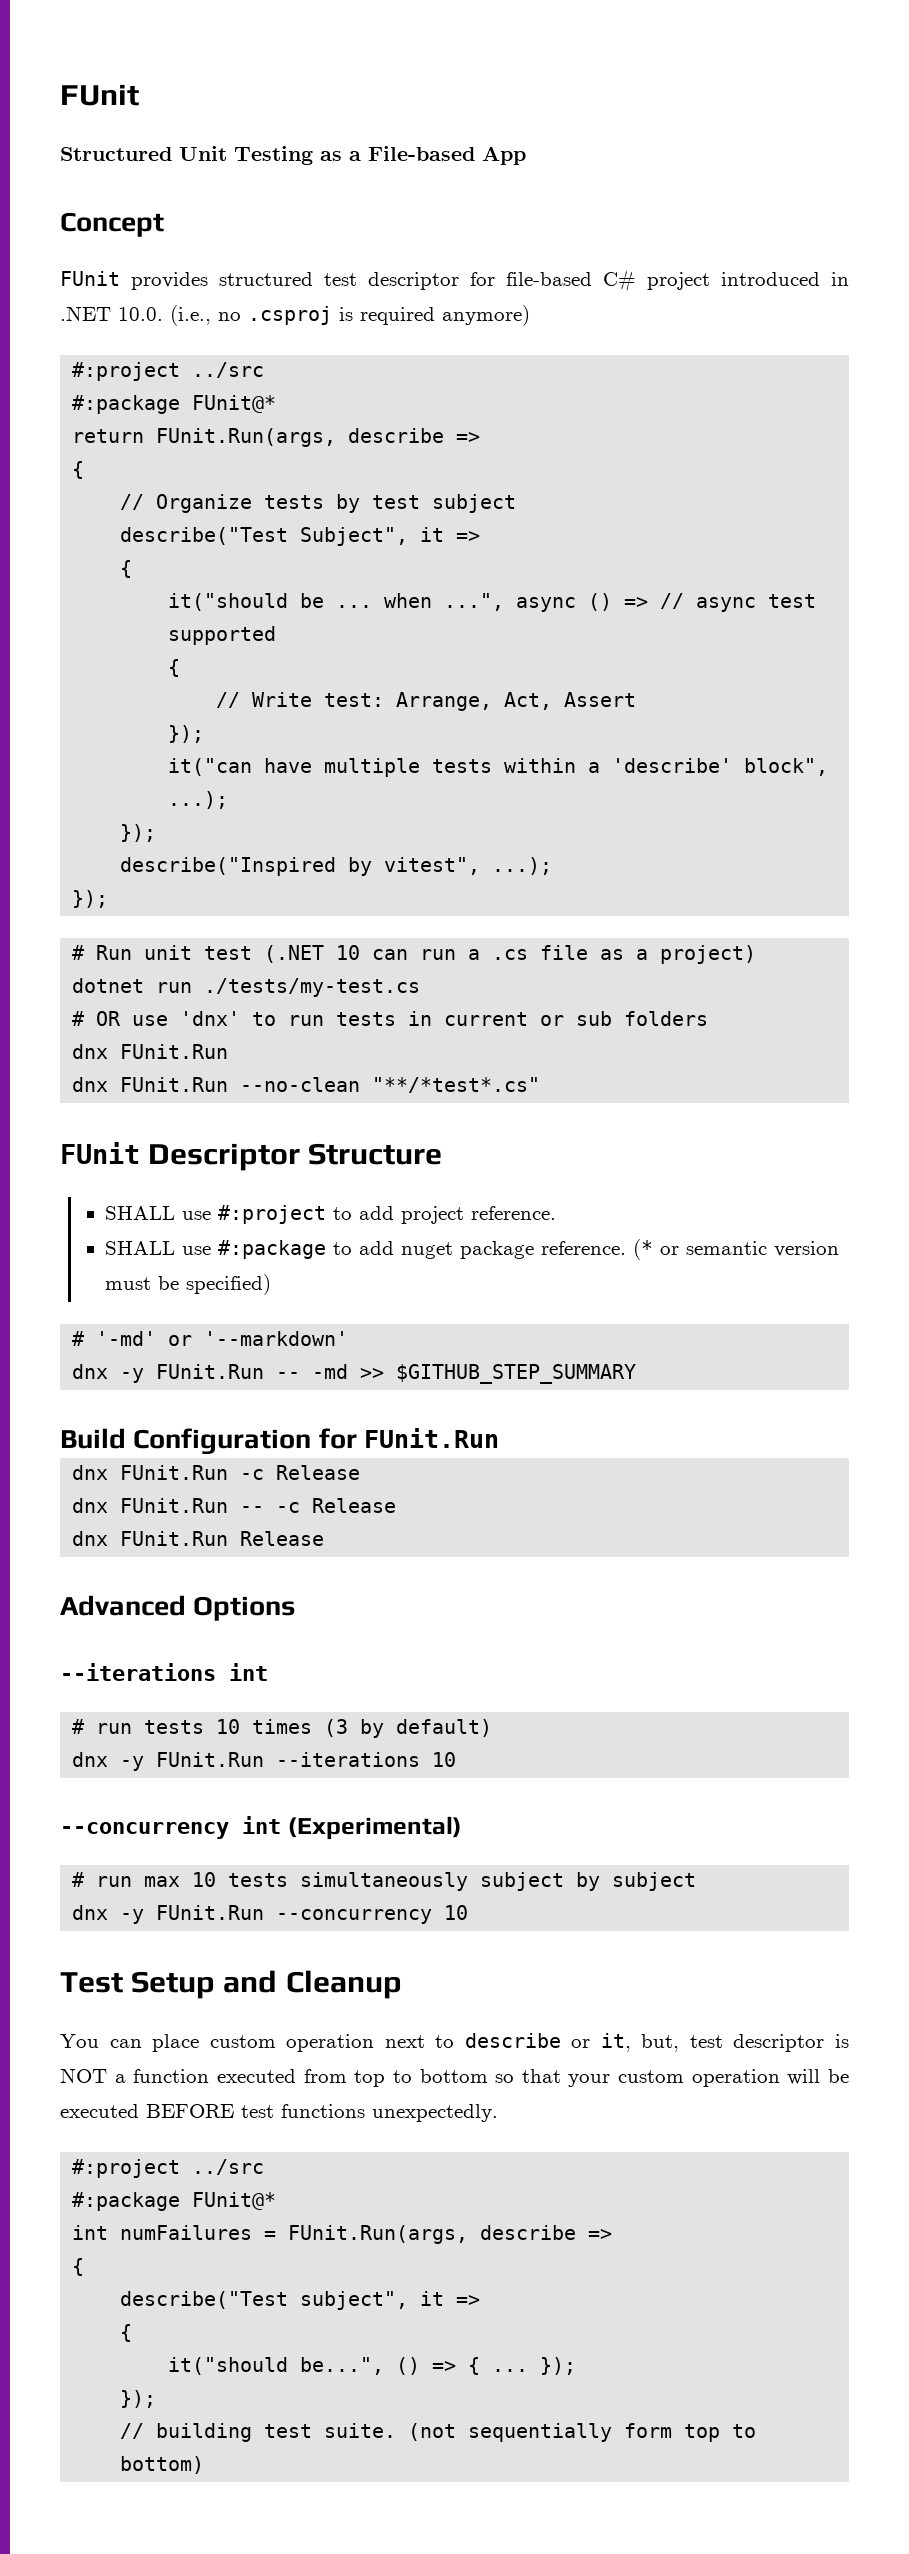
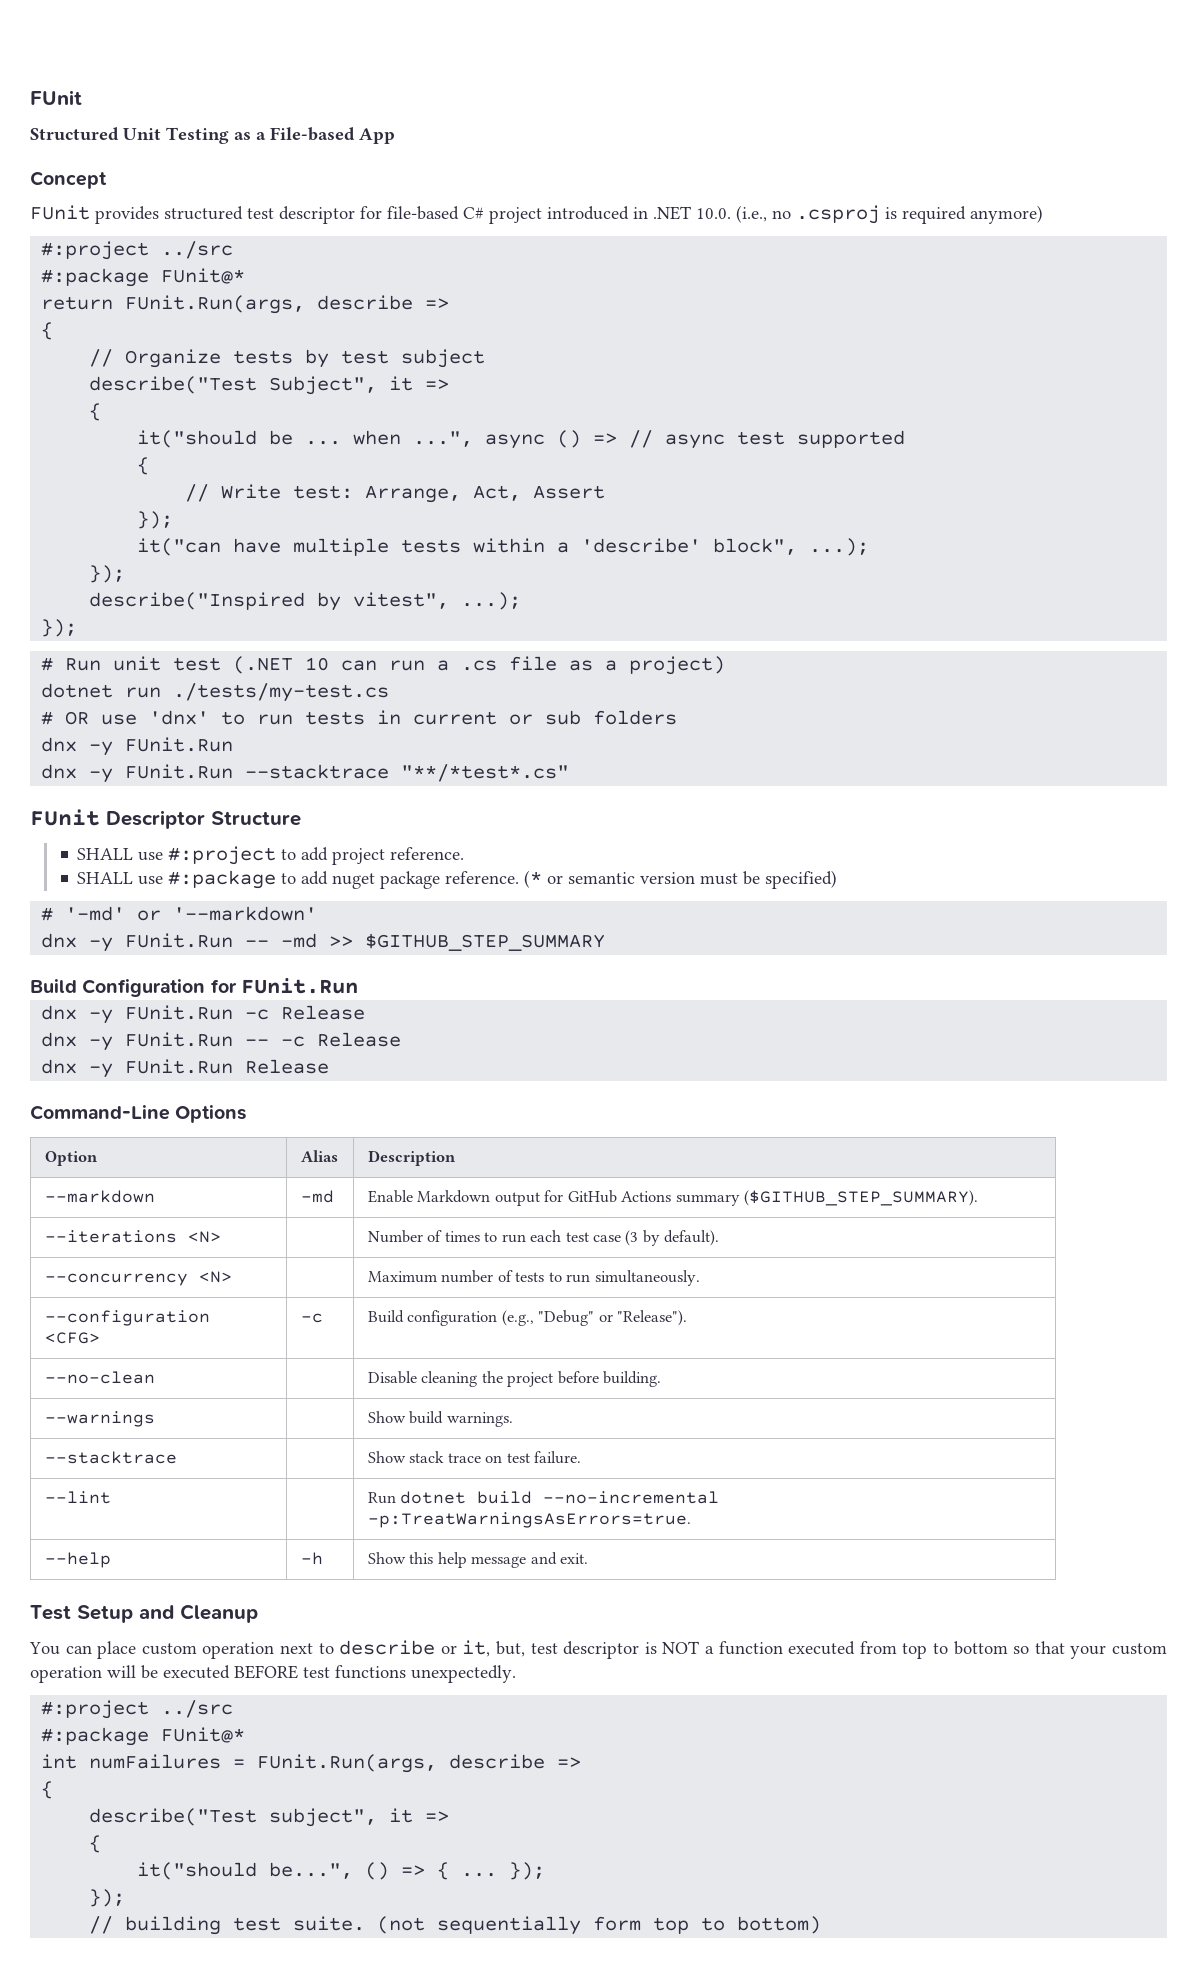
  # OR use 'dnx' to run tests in current or sub folders
- dnx FUnit.Run
- dnx FUnit.Run --no-clean "**/*test*.cs"
+ dnx -y FUnit.Run
+ dnx -y FUnit.Run --stacktrace "**/*test*.cs"
- dnx FUnit.Run -c Release
+ dnx -y FUnit.Run -c Release
- dnx FUnit.Run -- -c Release
+ dnx -y FUnit.Run -- -c Release
- dnx FUnit.Run Release
+ dnx -y FUnit.Run Release
- Advanced Options
+ Command-Line Options
- --iterations int
- # run tests 10 times (3 by default)
- dnx -y FUnit.Run --iterations 10
- --concurrency int (Experimental)
- # run max 10 tests simultaneously subject by subject
- dnx -y FUnit.Run --concurrency 10
+ Option | Alias | Description
+ --markdown | -md | Enable Markdown output for GitHub Actions summary ($GITHUB_STEP_SUMMARY).
+ --iterations <N> | | Number of times to run each test case (3 by default).
+ --concurrency <N> | | Maximum number of tests to run simultaneously.
+ --configuration <CFG> | -c | Build configuration (e.g., "Debug" or "Release").
+ --no-clean | | Disable cleaning the project before building.
+ --warnings | | Show build warnings.
+ --stacktrace | | Show stack trace on test failure.
+ --lint | | Run dotnet build --no-incremental -p:TreatWarningsAsErrors=true.
+ --help | -h | Show this help message and exit.

